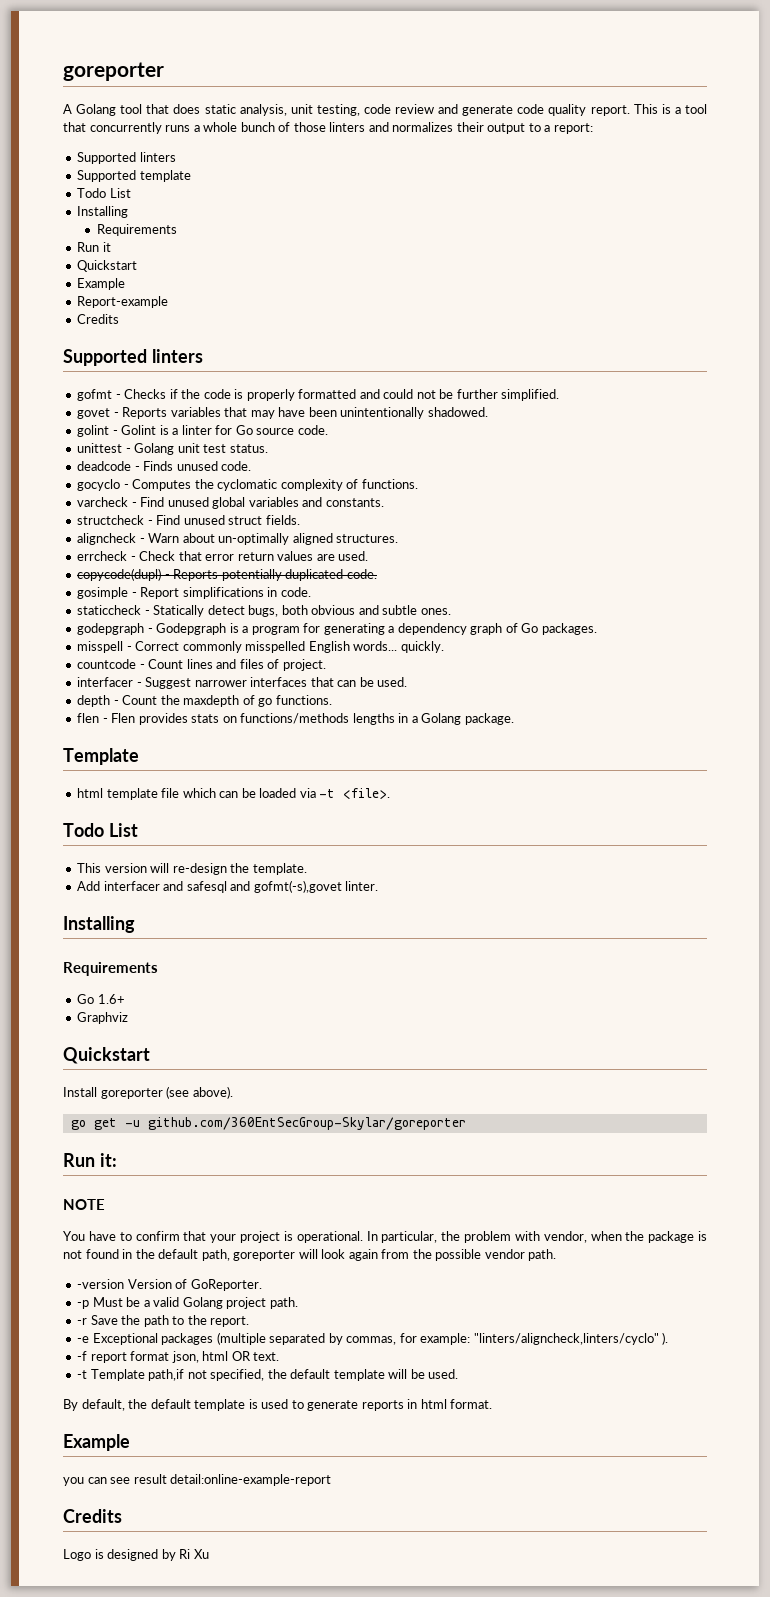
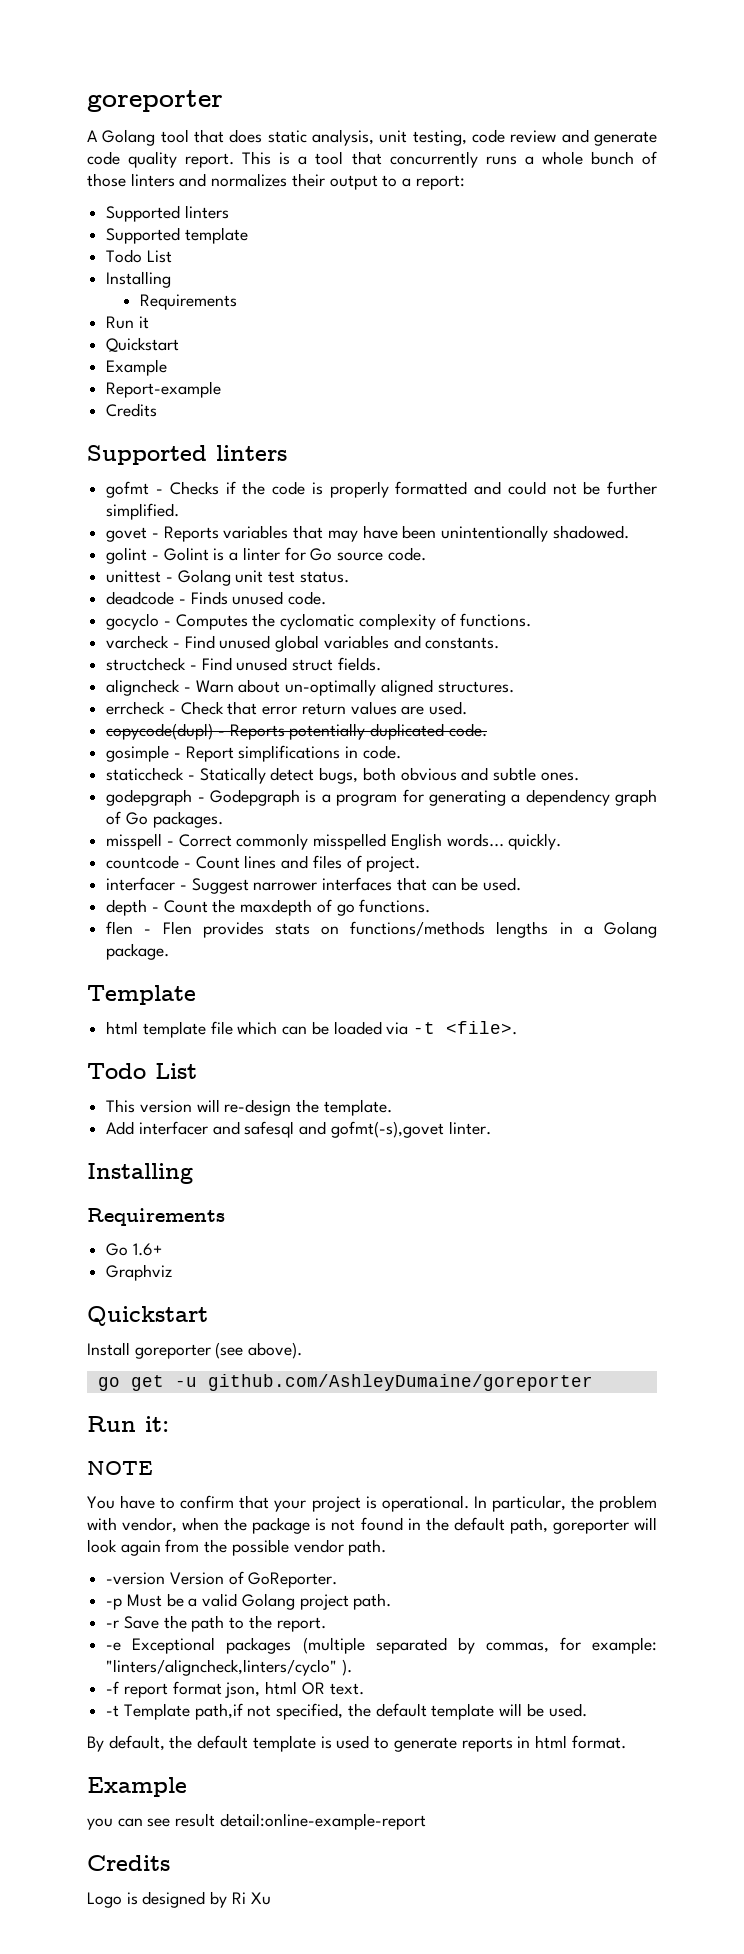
- go get -u github.com/360EntSecGroup-Skylar/goreporter
+ go get -u github.com/AshleyDumaine/goreporter

